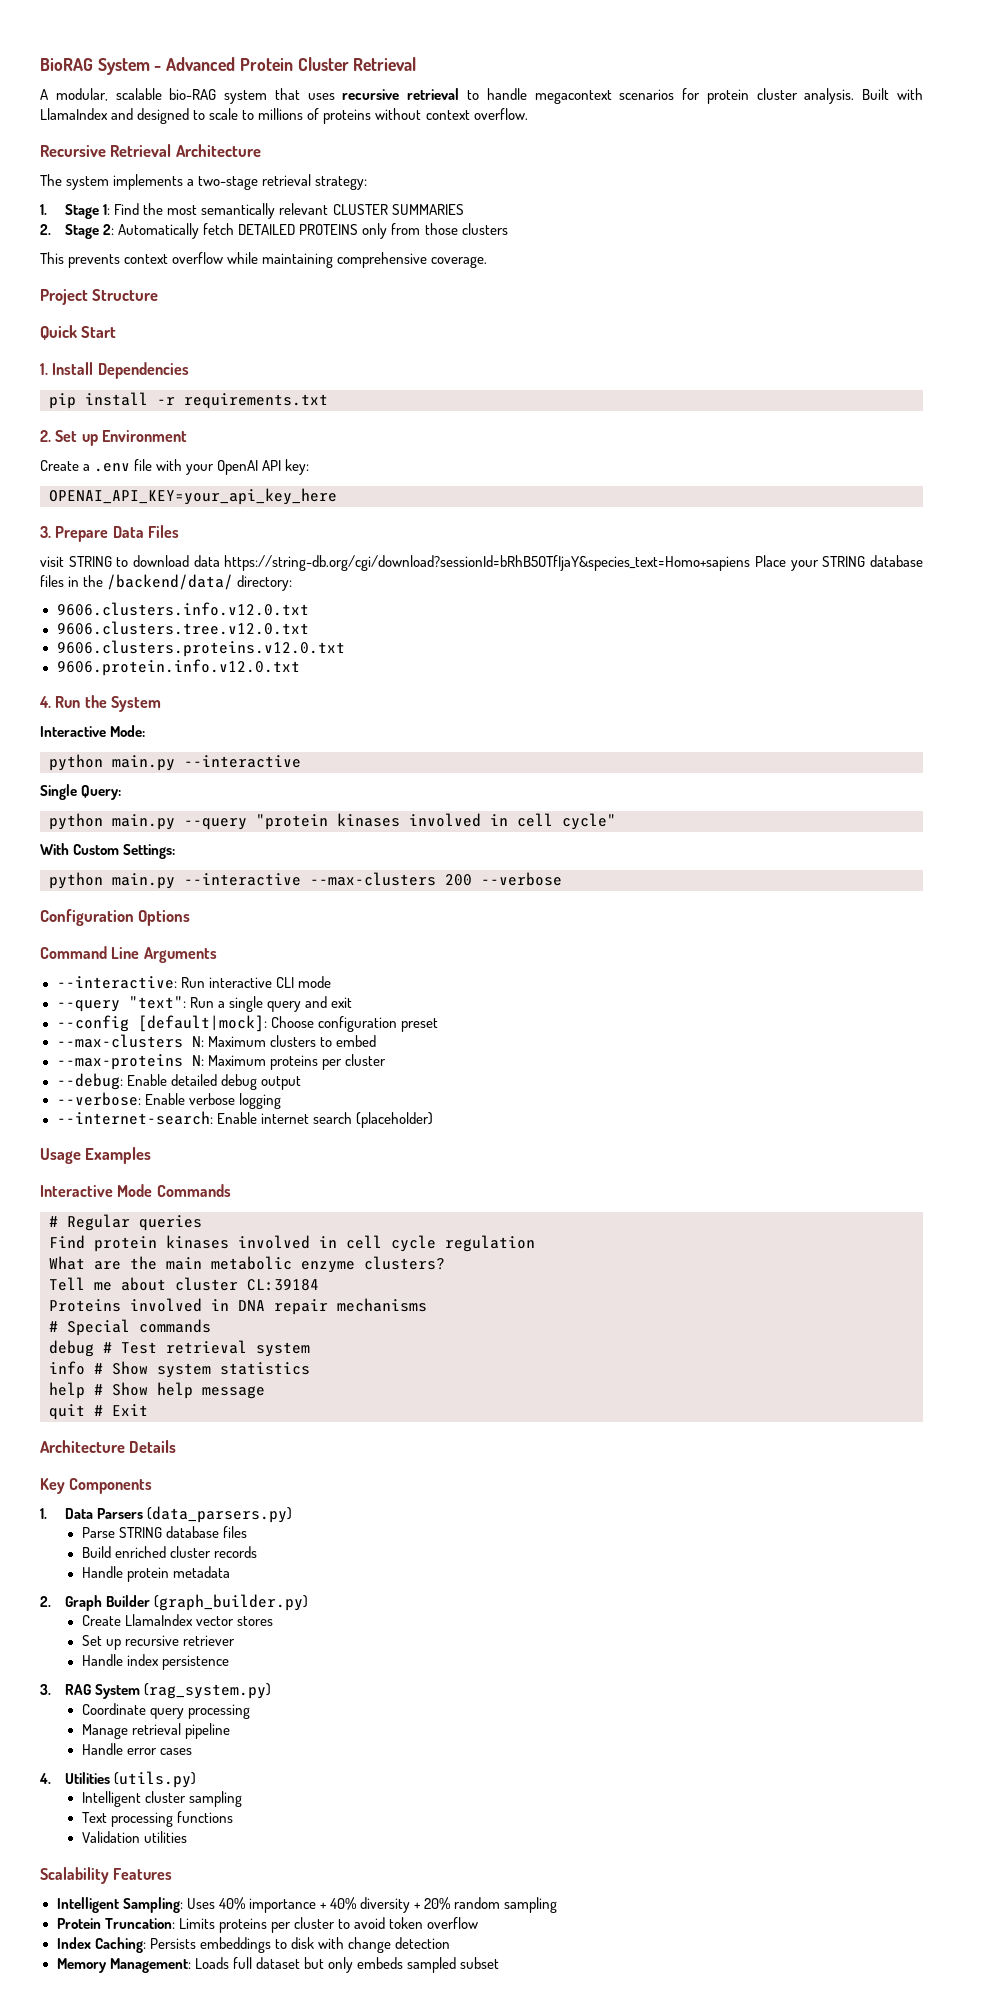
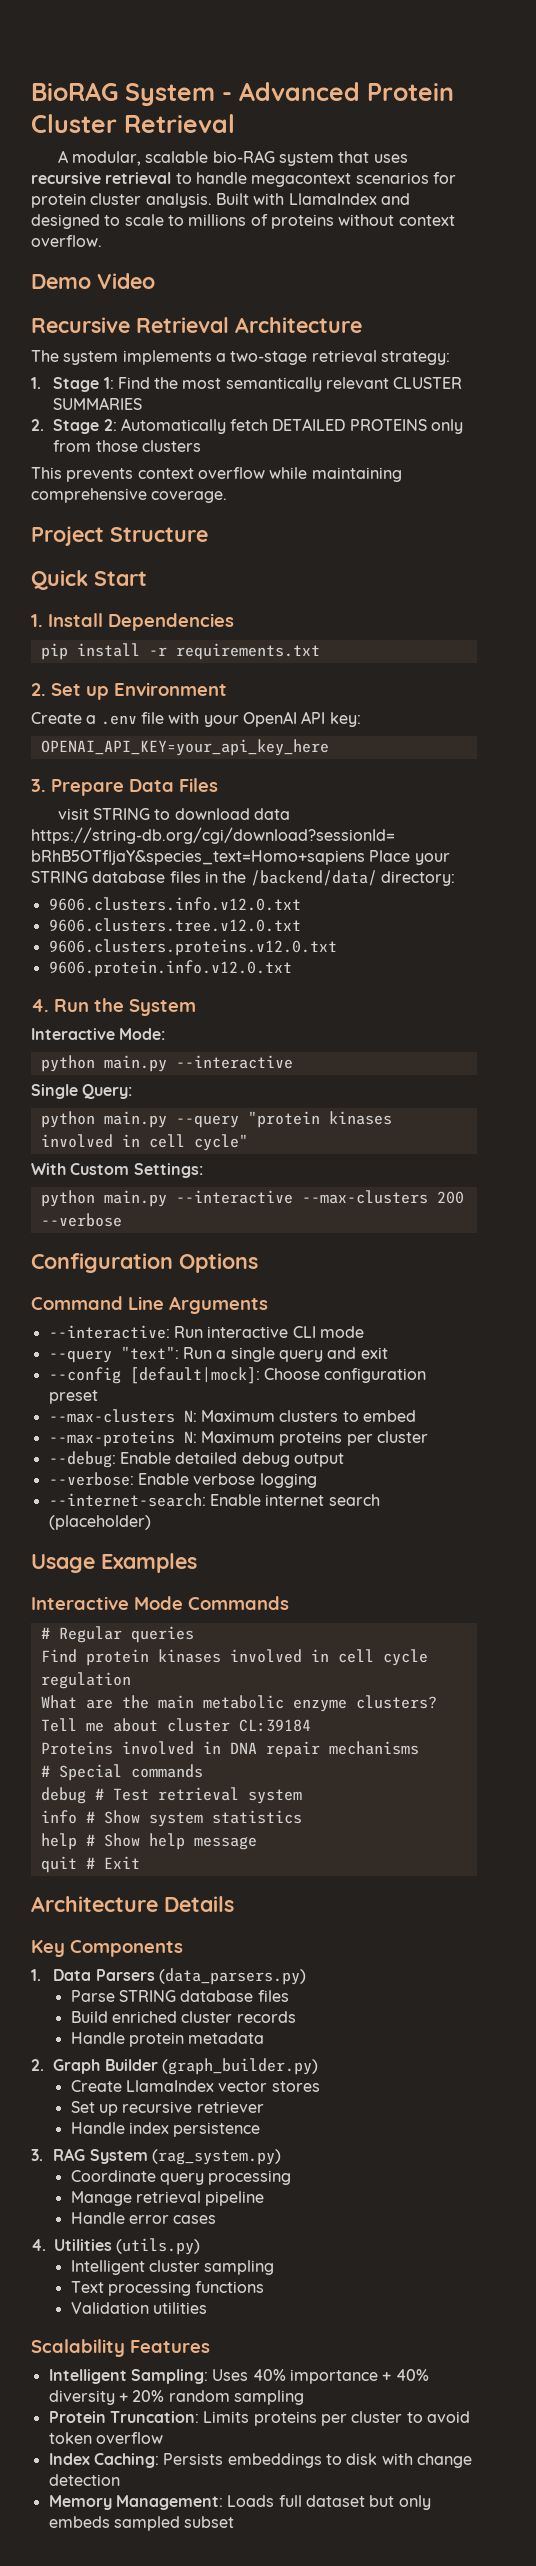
+ Demo Video

